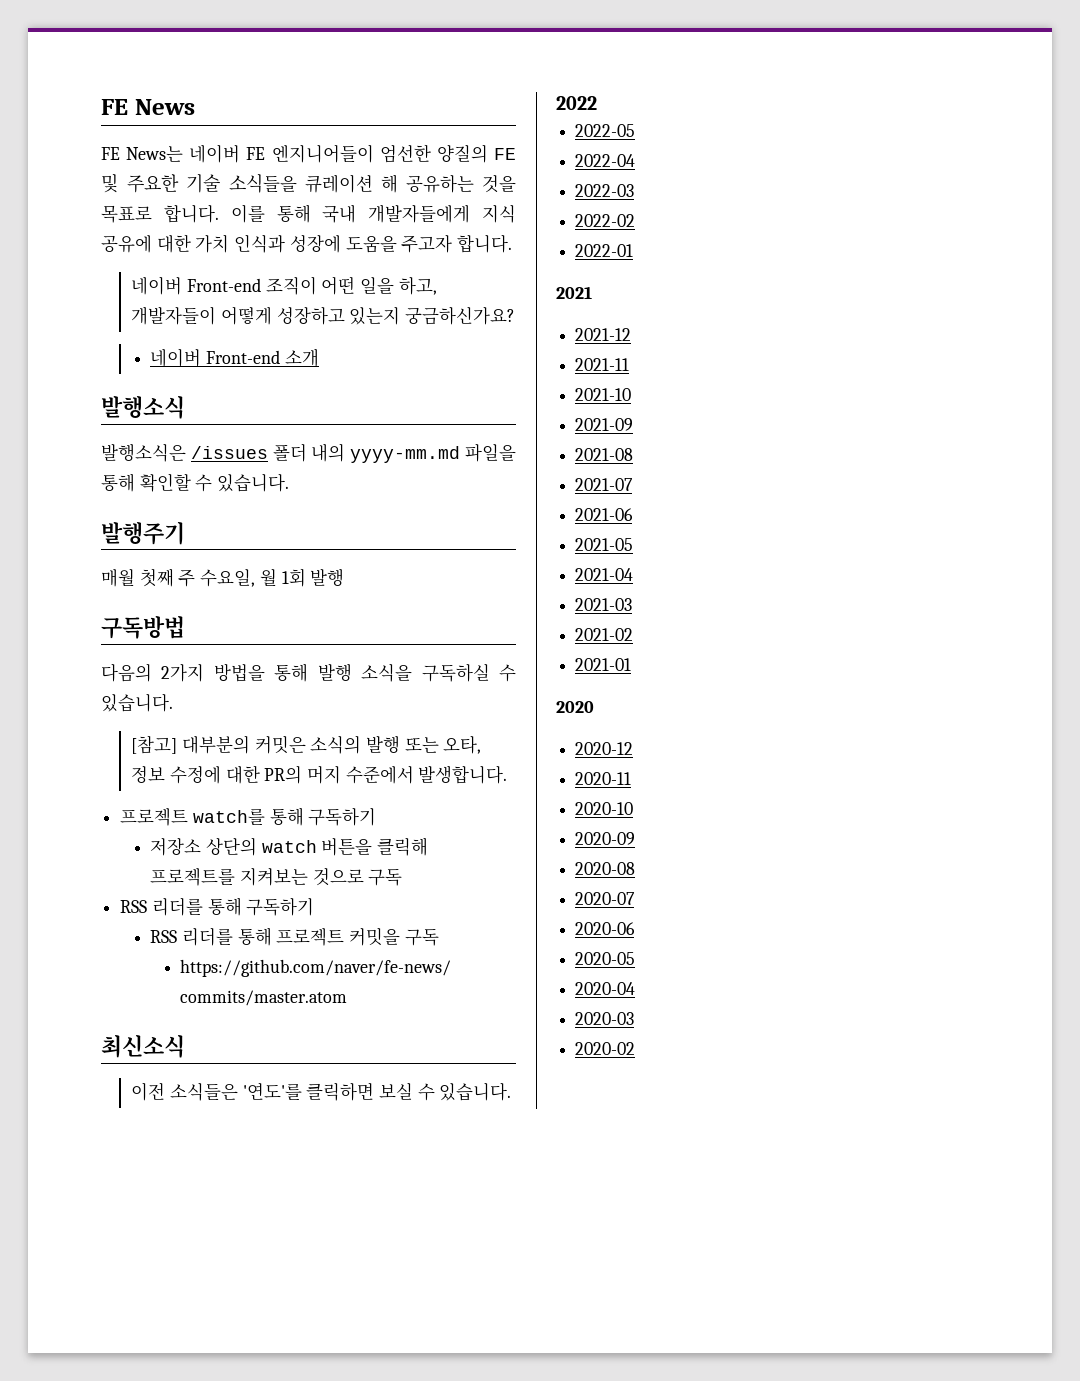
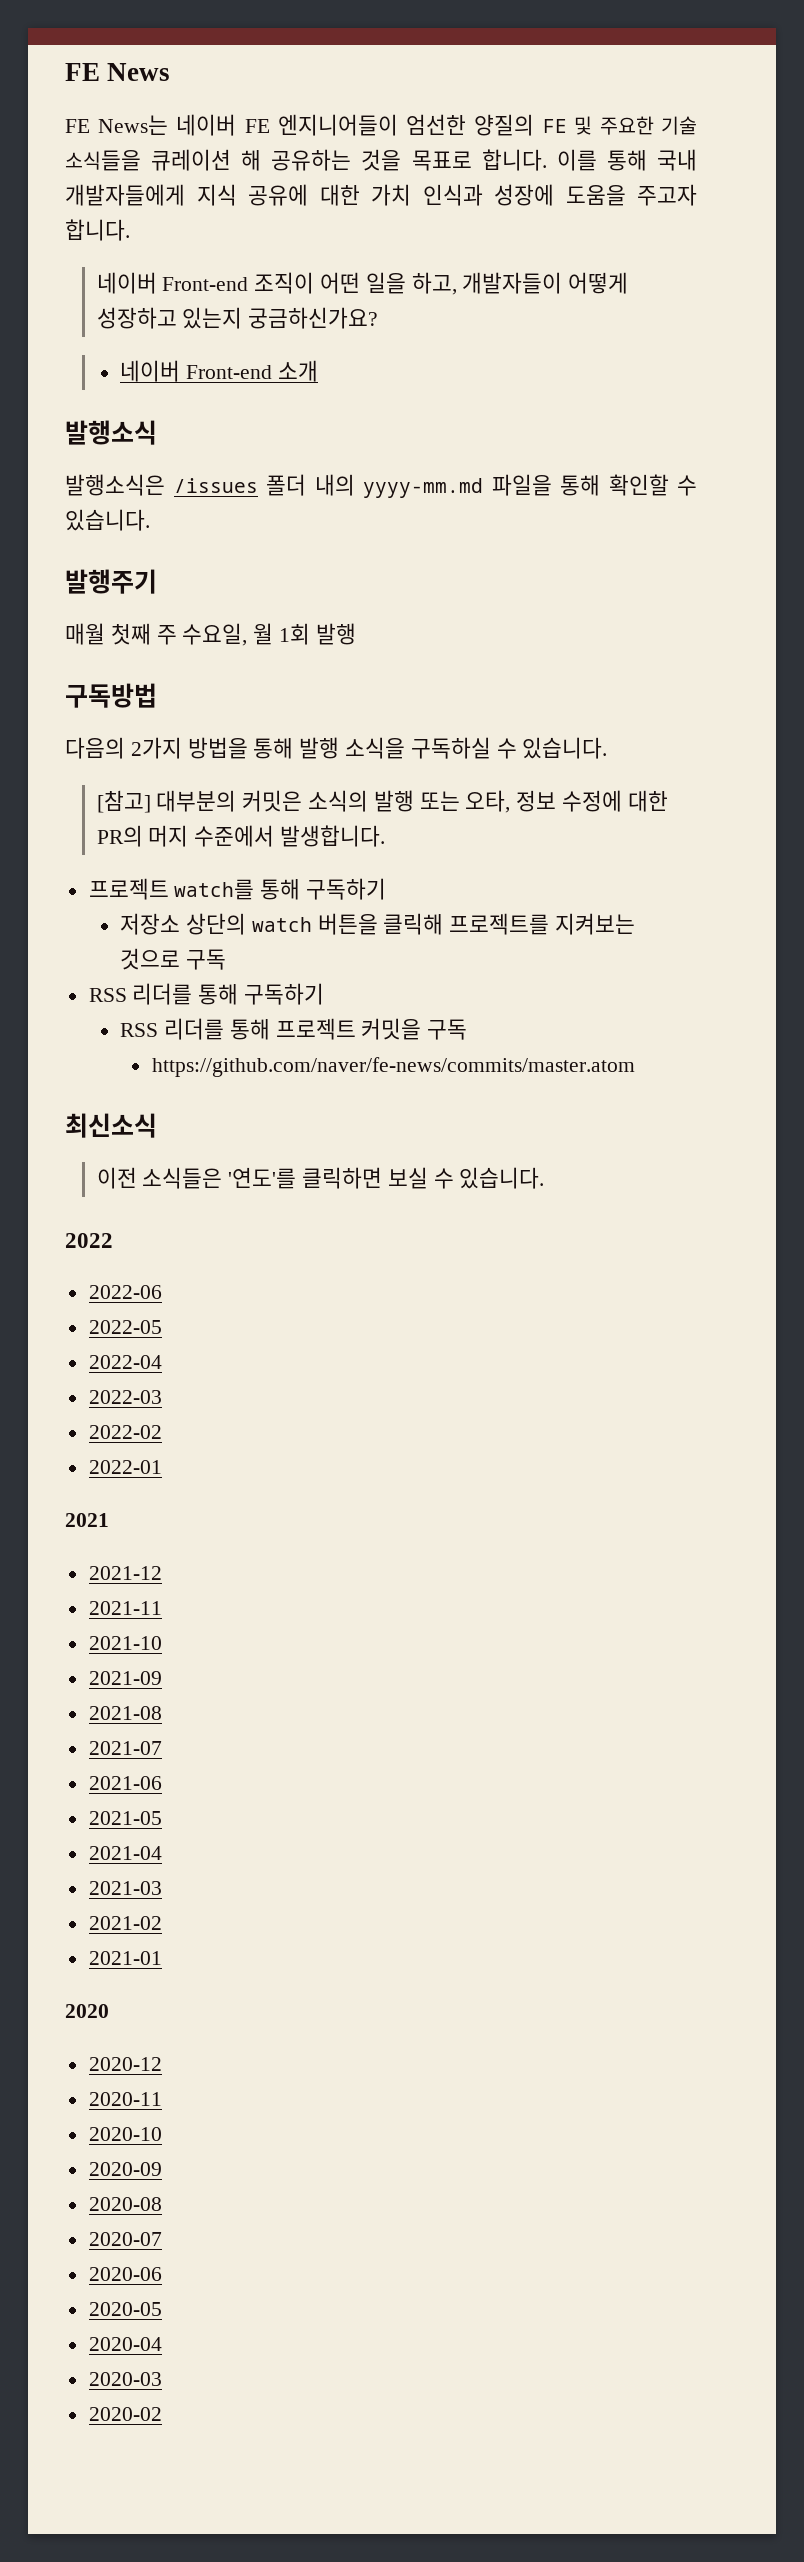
+ 2022-06

